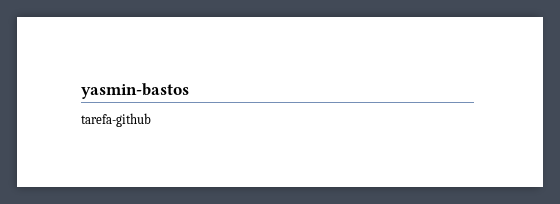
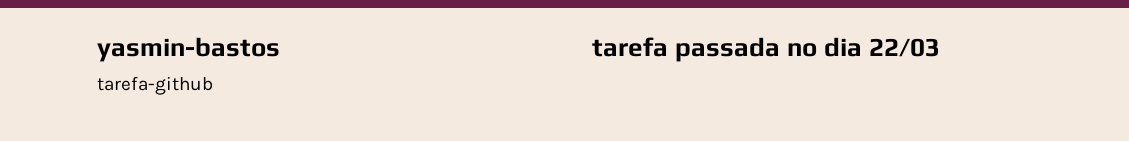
+ tarefa passada no dia 22/03

